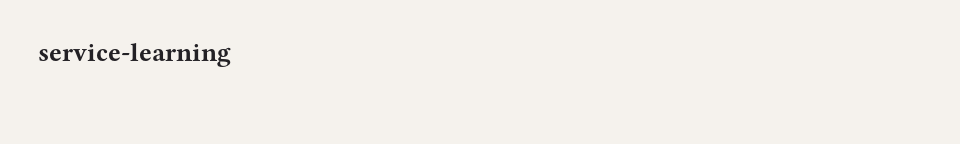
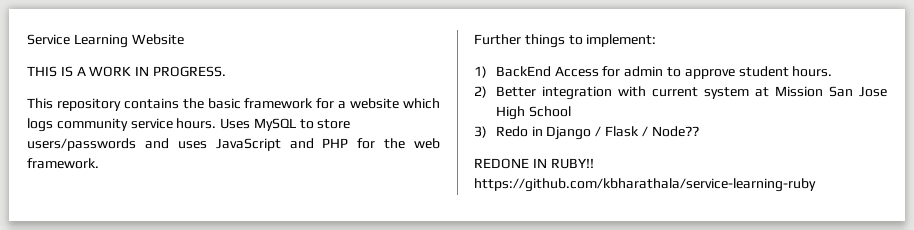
- service-learning
+ Service Learning Website
+ THIS IS A WORK IN PROGRESS.
+ This repository contains the basic framework for a website which logs community service hours. Uses MySQL to store users/passwords and uses JavaScript and PHP for the web framework.
+ Further things to implement:
+ 1) BackEnd Access for admin to approve student hours.
+ 2) Better integration with current system at Mission San Jose High School
+ 3) Redo in Django / Flask / Node??
+ REDONE IN RUBY!! https://github.com/kbharathala/service-learning-ruby

